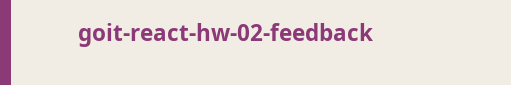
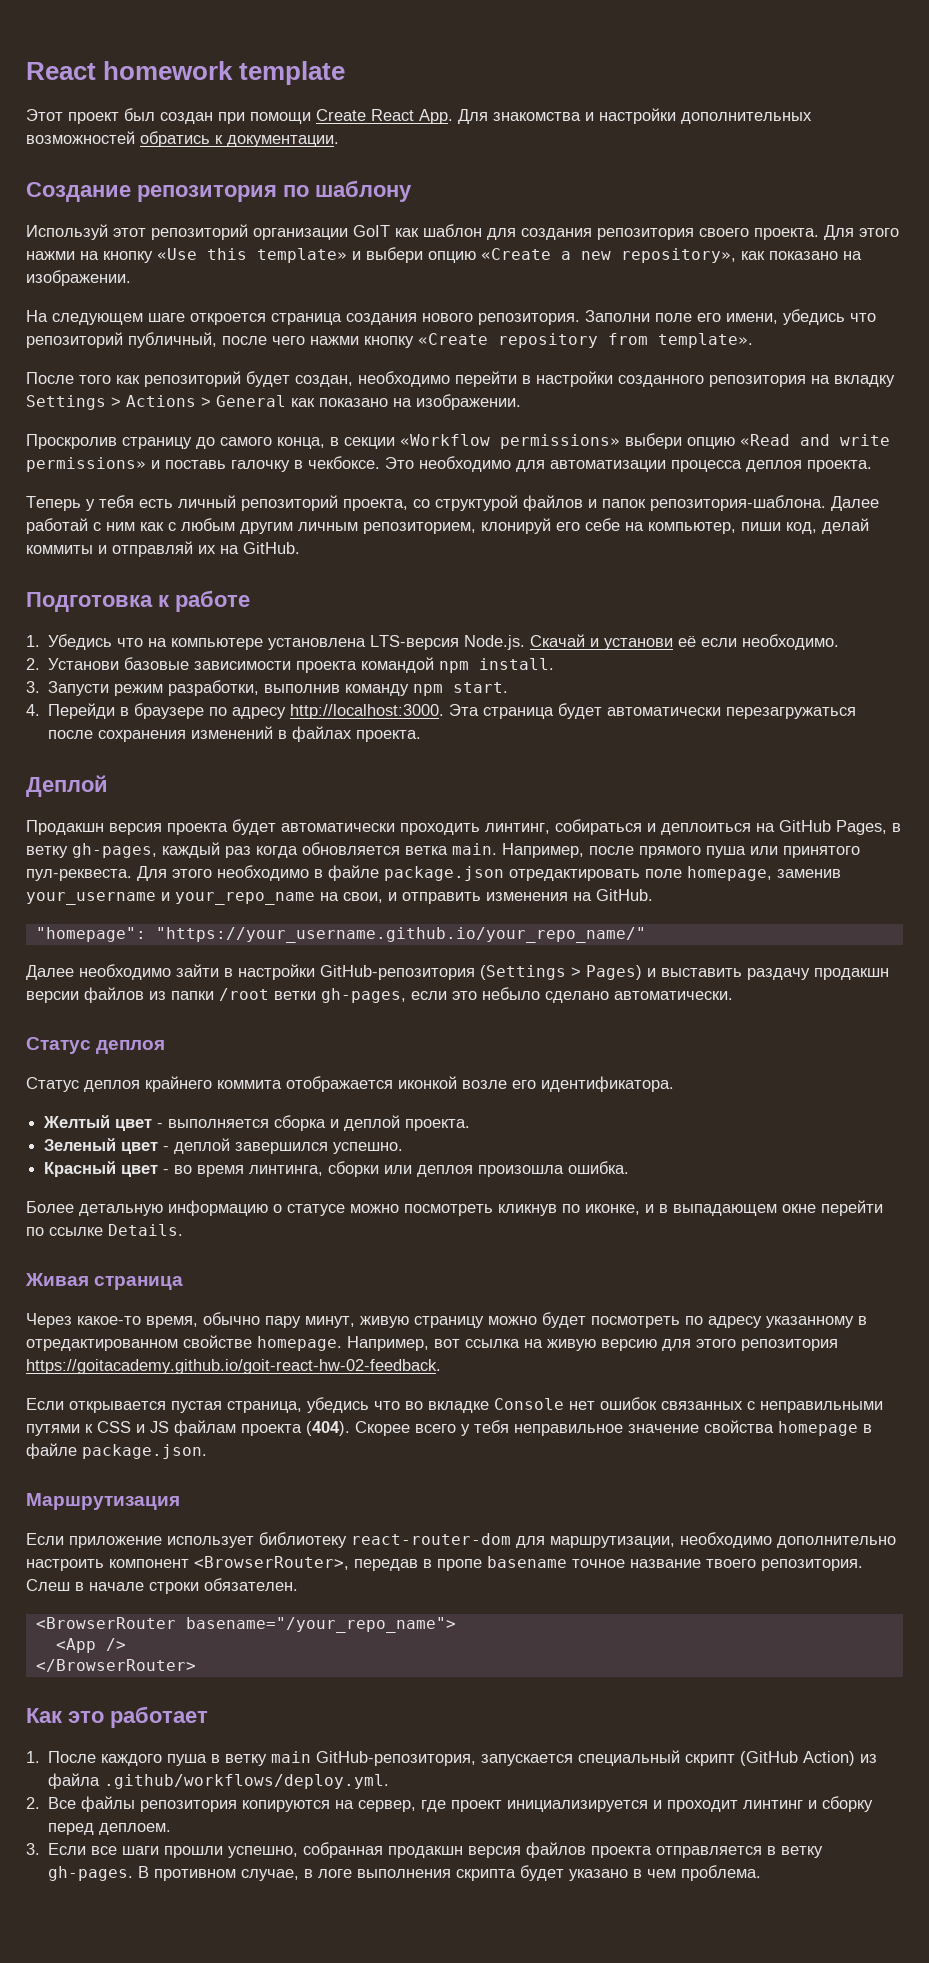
- goit-react-hw-02-feedback
+ React homework template
+ Этот проект был создан при помощи Create React App. Для знакомства и настройки дополнительных возможностей обратись к документации.
+ Создание репозитория по шаблону
+ Используй этот репозиторий организации GoIT как шаблон для создания репозитория своего проекта. Для этого нажми на кнопку «Use this template» и выбери опцию «Create a new repository», как показано на изображении.
+ На следующем шаге откроется страница создания нового репозитория. Заполни поле его имени, убедись что репозиторий публичный, после чего нажми кнопку «Create repository from template».
+ После того как репозиторий будет создан, необходимо перейти в настройки созданного репозитория на вкладку Settings > Actions > General как показано на изображении.
+ Проскролив страницу до самого конца, в секции «Workflow permissions» выбери опцию «Read and write permissions» и поставь галочку в чекбоксе. Это необходимо для автоматизации процесса деплоя проекта.
+ Теперь у тебя есть личный репозиторий проекта, со структурой файлов и папок репозитория-шаблона. Далее работай с ним как с любым другим личным репозиторием, клонируй его себе на компьютер, пиши код, делай коммиты и отправляй их на GitHub.
+ Подготовка к работе
+ 1. Убедись что на компьютере установлена LTS-версия Node.js. Скачай и установи её если необходимо.
+ 2. Установи базовые зависимости проекта командой npm install.
+ 3. Запусти режим разработки, выполнив команду npm start.
+ 4. Перейди в браузере по адресу http://localhost:3000. Эта страница будет автоматически перезагружаться после сохранения изменений в файлах проекта.
+ Деплой
+ Продакшн версия проекта будет автоматически проходить линтинг, собираться и деплоиться на GitHub Pages, в ветку gh-pages, каждый раз когда обновляется ветка main. Например, после прямого пуша или принятого пул-реквеста. Для этого необходимо в файле package.json отредактировать поле homepage, заменив your_username и your_repo_name на свои, и отправить изменения на GitHub.
+ "homepage": "https://your_username.github.io/your_repo_name/"
+ Далее необходимо зайти в настройки GitHub-репозитория (Settings > Pages) и выставить раздачу продакшн версии файлов из папки /root ветки gh-pages, если это небыло сделано автоматически.
+ Статус деплоя
+ Статус деплоя крайнего коммита отображается иконкой возле его идентификатора.
+ Желтый цвет - выполняется сборка и деплой проекта.
+ Зеленый цвет - деплой завершился успешно.
+ Красный цвет - во время линтинга, сборки или деплоя произошла ошибка.
+ Более детальную информацию о статусе можно посмотреть кликнув по иконке, и в выпадающем окне перейти по ссылке Details.
+ Живая страница
+ Через какое-то время, обычно пару минут, живую страницу можно будет посмотреть по адресу указанному в отредактированном свойстве homepage. Например, вот ссылка на живую версию для этого репозитория https://goitacademy.github.io/goit-react-hw-02-feedback.
+ Если открывается пустая страница, убедись что во вкладке Console нет ошибок связанных с неправильными путями к CSS и JS файлам проекта (404). Скорее всего у тебя неправильное значение свойства homepage в файле package.json.
+ Маршрутизация
+ Если приложение использует библиотеку react-router-dom для маршрутизации, необходимо дополнительно настроить компонент <BrowserRouter>, передав в пропе basename точное название твоего репозитория. Слеш в начале строки обязателен.
+ <BrowserRouter basename="/your_repo_name">
+ <App />
+ </BrowserRouter>
+ Как это работает
+ 1. После каждого пуша в ветку main GitHub-репозитория, запускается специальный скрипт (GitHub Action) из файла .github/workflows/deploy.yml.
+ 2. Все файлы репозитория копируются на сервер, где проект инициализируется и проходит линтинг и сборку перед деплоем.
+ 3. Если все шаги прошли успешно, собранная продакшн версия файлов проекта отправляется в ветку gh-pages. В противном случае, в логе выполнения скрипта будет указано в чем проблема.

